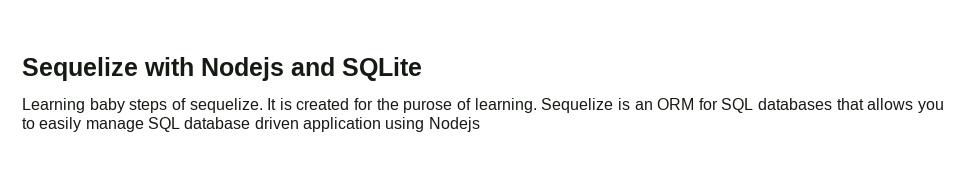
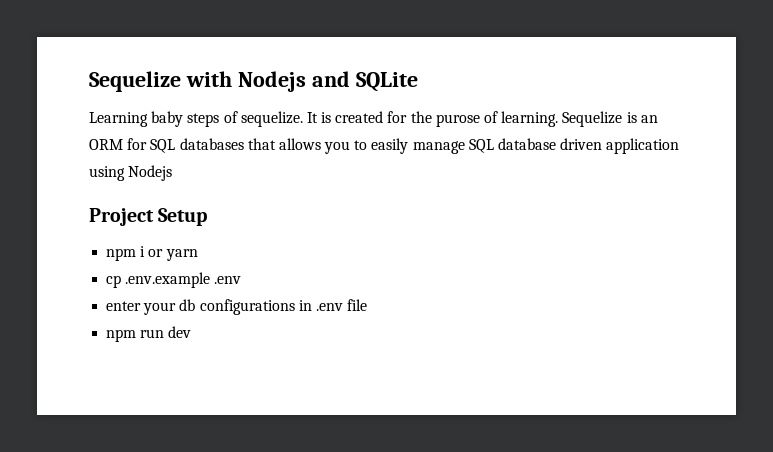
+ Project Setup
+ npm i or yarn
+ cp .env.example .env
+ enter your db configurations in .env file
+ npm run dev

